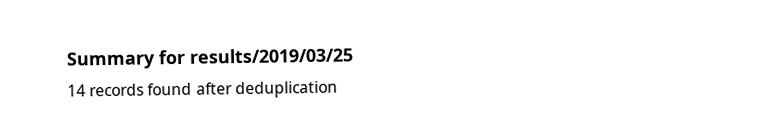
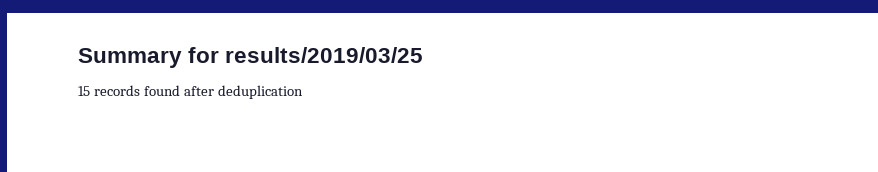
- 14 records found after deduplication
+ 15 records found after deduplication

